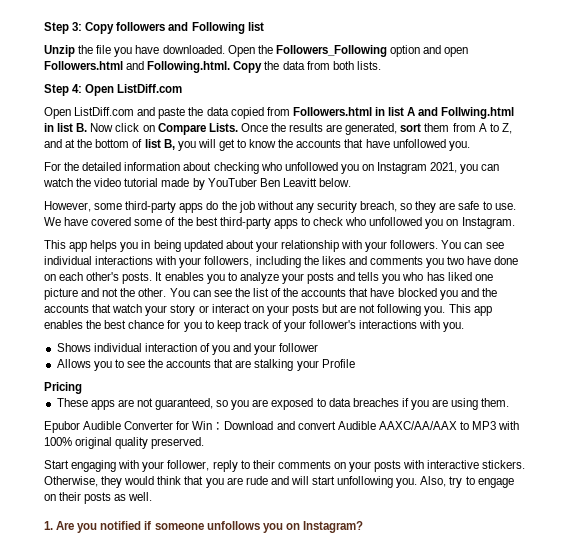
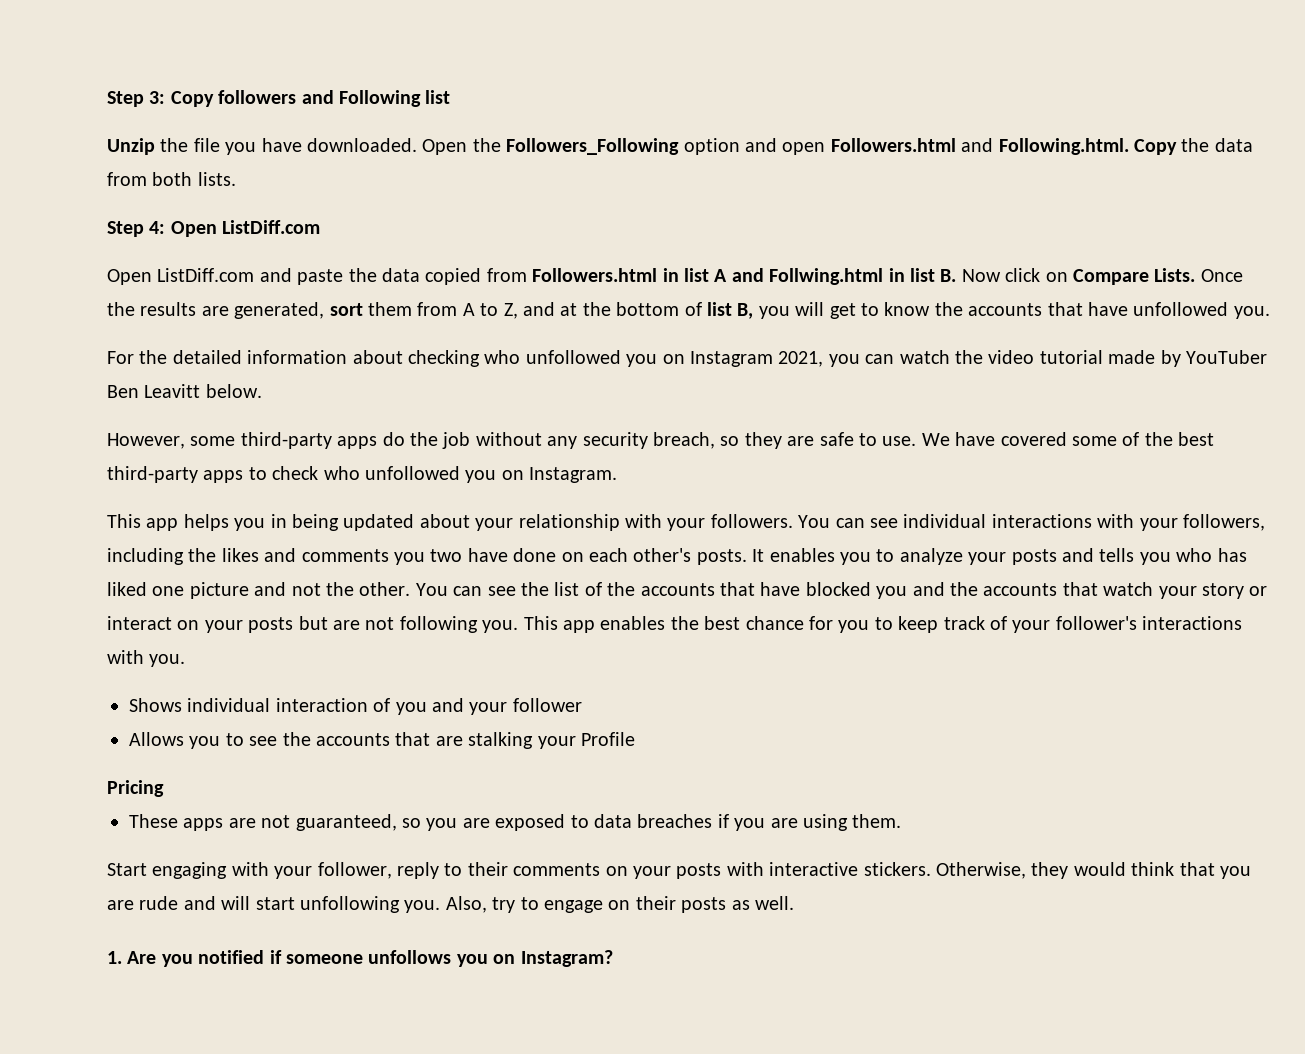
- Epubor Audible Converter for Win：Download and convert Audible AAXC/AA/AAX to MP3 with 100% original quality preserved.

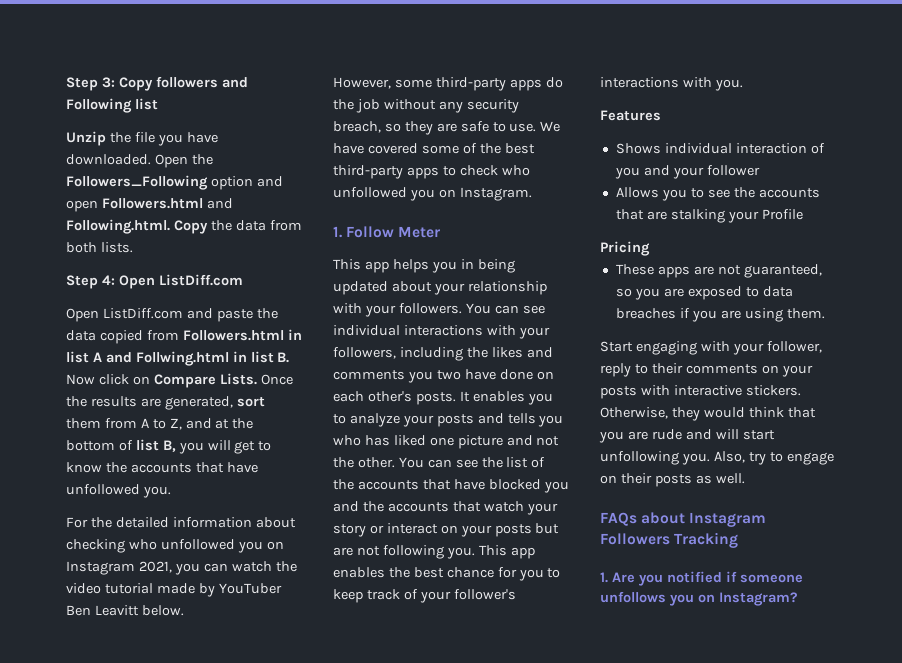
+ 1. Follow Meter
+ Features
+ FAQs about Instagram Followers Tracking

